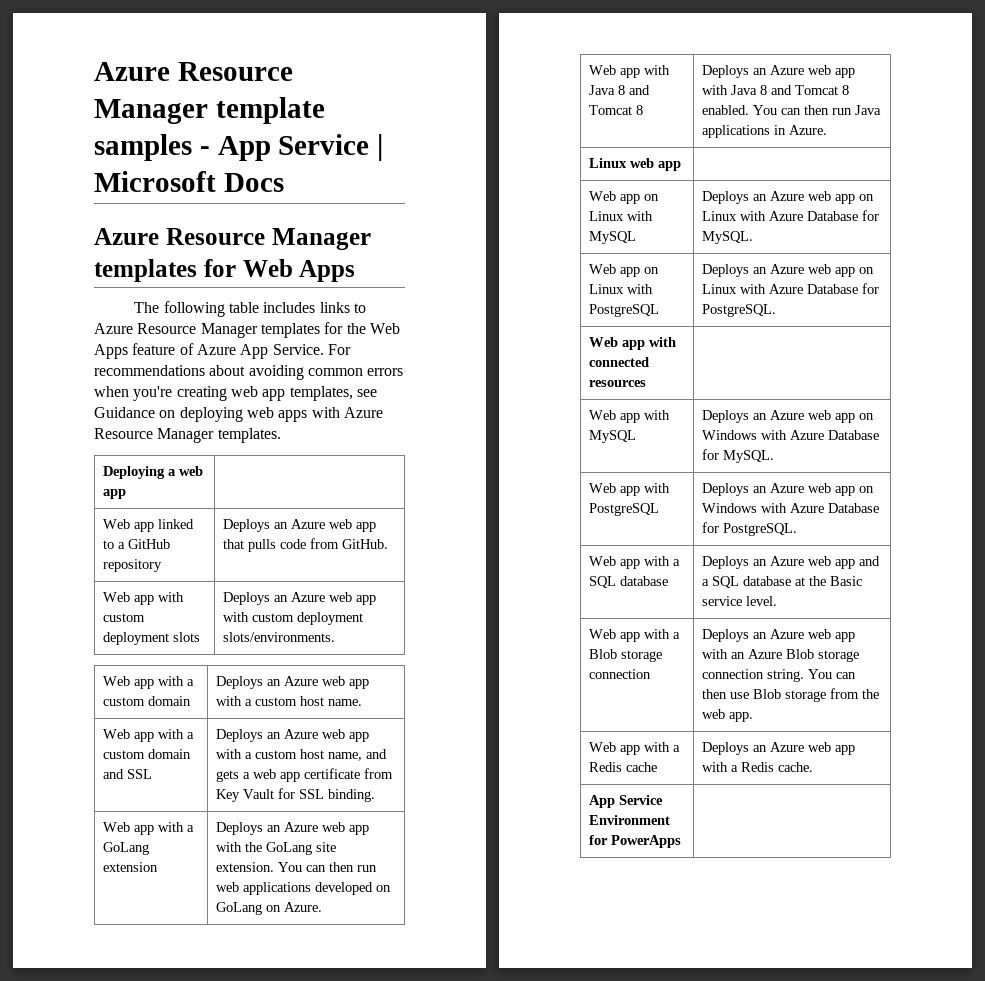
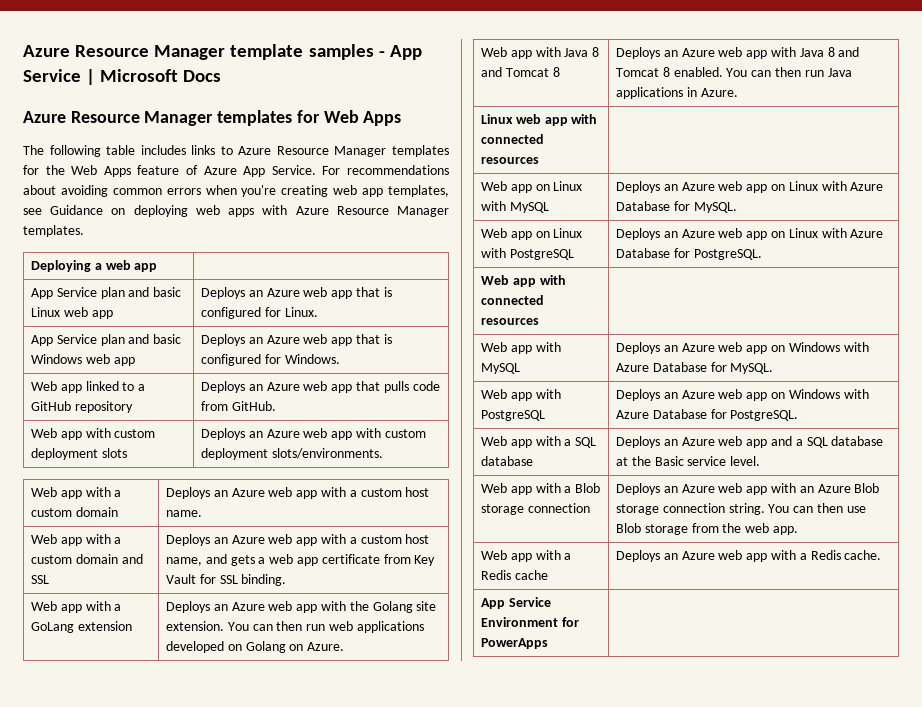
+ App Service plan and basic Linux web app | Deploys an Azure web app that is configured for Linux.
+ App Service plan and basic Windows web app | Deploys an Azure web app that is configured for Windows.
- Web app with a GoLang extension | Deploys an Azure web app with the GoLang site extension. You can then run web applications developed on GoLang on Azure.
+ Web app with a GoLang extension | Deploys an Azure web app with the Golang site extension. You can then run web applications developed on Golang on Azure.
- Linux web app |
+ Linux web app with connected resources |

